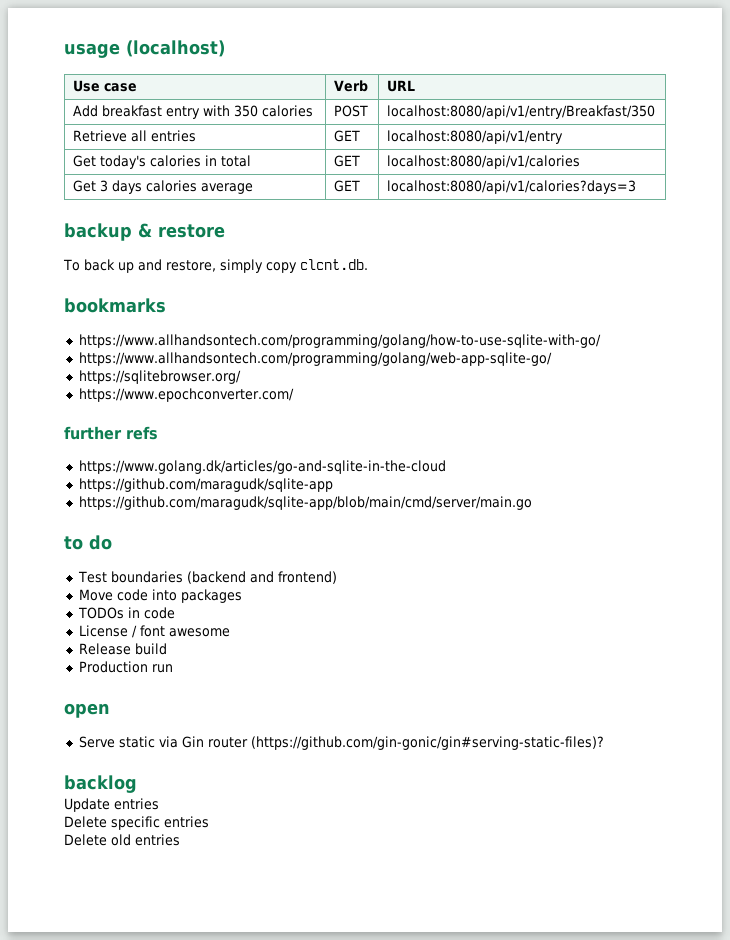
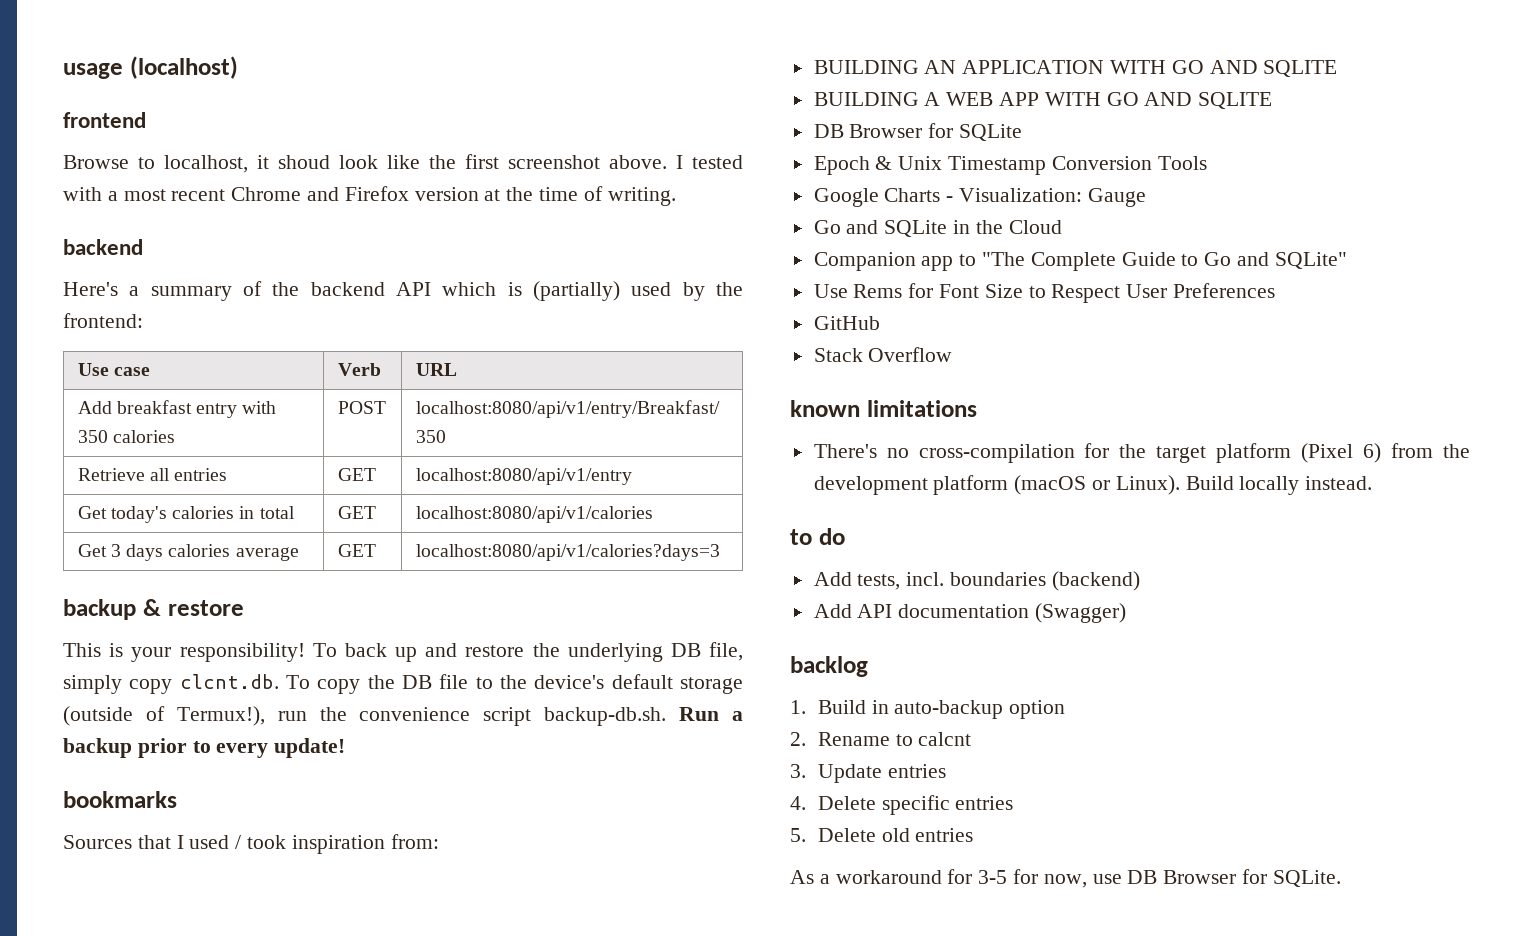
+ frontend
+ Browse to localhost, it shoud look like the first screenshot above. I tested with a most recent Chrome and Firefox version at the time of writing.
+ backend
+ Here's a summary of the backend API which is (partially) used by the frontend:
- To back up and restore, simply copy clcnt.db.
+ This is your responsibility! To back up and restore the underlying DB file, simply copy clcnt.db. To copy the DB file to the device's default storage (outside of Termux!), run the convenience script backup-db.sh. Run a backup prior to every update!
  bookmarks
- https://www.allhandsontech.com/programming/golang/how-to-use-sqlite-with-go/
- https://www.allhandsontech.com/programming/golang/web-app-sqlite-go/
- https://sqlitebrowser.org/
- https://www.epochconverter.com/
- further refs
- https://www.golang.dk/articles/go-and-sqlite-in-the-cloud
- https://github.com/maragudk/sqlite-app
- https://github.com/maragudk/sqlite-app/blob/main/cmd/server/main.go
+ Sources that I used / took inspiration from:
+ BUILDING AN APPLICATION WITH GO AND SQLITE
+ BUILDING A WEB APP WITH GO AND SQLITE
+ DB Browser for SQLite
+ Epoch & Unix Timestamp Conversion Tools
+ Google Charts - Visualization: Gauge
+ Go and SQLite in the Cloud
+ Companion app to "The Complete Guide to Go and SQLite"
+ Use Rems for Font Size to Respect User Preferences
+ GitHub
+ Stack Overflow
+ known limitations
+ There's no cross-compilation for the target platform (Pixel 6) from the development platform (macOS or Linux). Build locally instead.
  to do
- Test boundaries (backend and frontend)
- Move code into packages
- TODOs in code
- License / font awesome
- Release build
- Production run
- open
- Serve static via Gin router (https://github.com/gin-gonic/gin#serving-static-files)?
+ Add tests, incl. boundaries (backend)
+ Add API documentation (Swagger)
  backlog
- Update entries
+ 1. Build in auto-backup option
+ 2. Rename to calcnt
+ 3. Update entries
- Delete specific entries
+ 4. Delete specific entries
- Delete old entries
+ 5. Delete old entries
+ As a workaround for 3-5 for now, use DB Browser for SQLite.

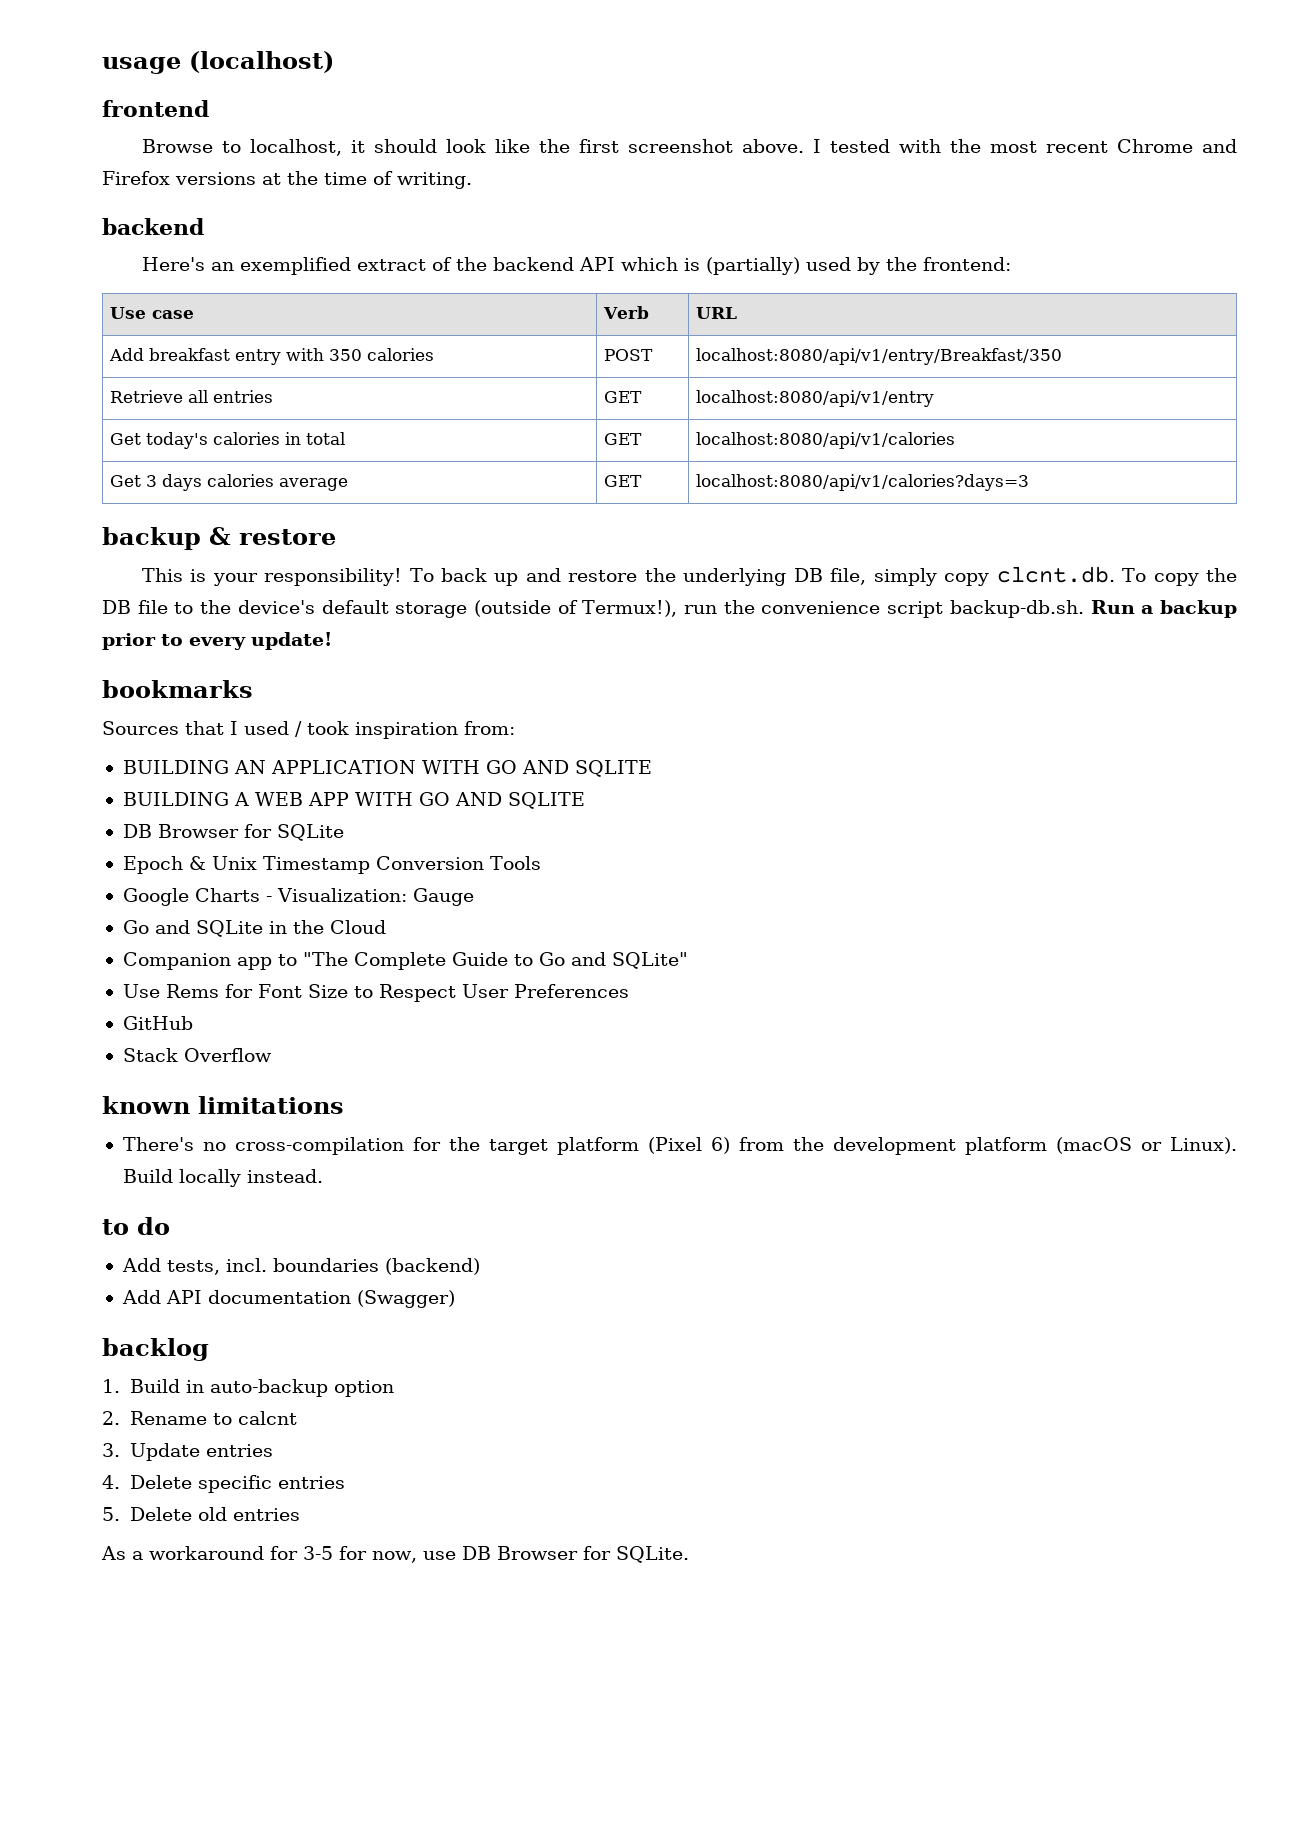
- Browse to localhost, it shoud look like the first screenshot above.
+ Browse to localhost, it should look like the first screenshot above.
- I tested with a most recent Chrome and Firefox version at the time of writing.
+ I tested with the most recent Chrome and Firefox versions at the time of writing.
- Here's a summary of the backend API which is (partially) used by the frontend:
+ Here's an exemplified extract of the backend API which is (partially) used by the frontend:

